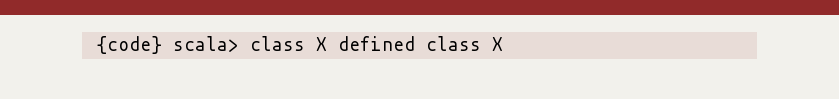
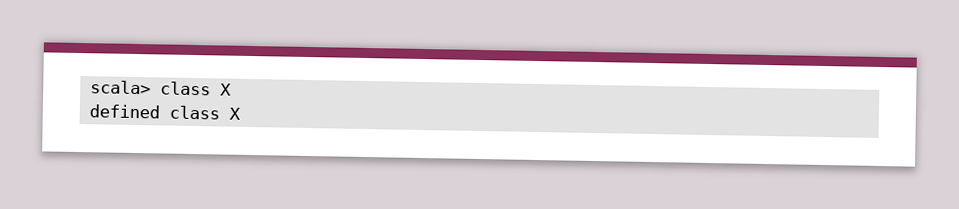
- {code} scala> class X defined class X
+ scala> class X
+ defined class X

